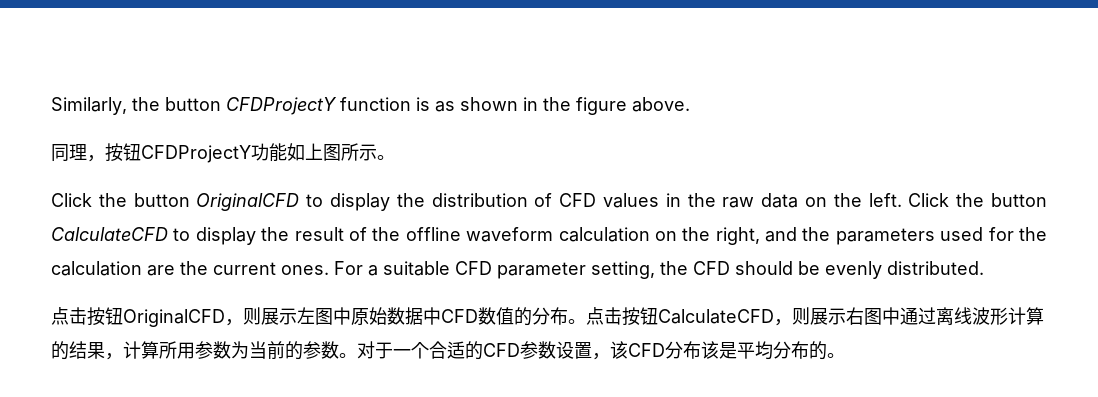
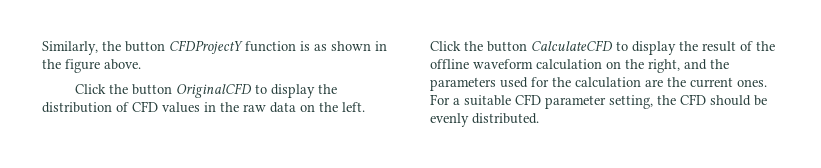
- 同理，按钮CFDProjectY功能如上图所示。
- 点击按钮OriginalCFD，则展示左图中原始数据中CFD数值的分布。点击按钮CalculateCFD，则展示右图中通过离线波形计算的结果，计算所用参数为当前的参数。对于一个合适的CFD参数设置，该CFD分布该是平均分布的。

